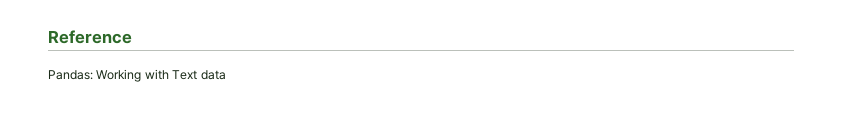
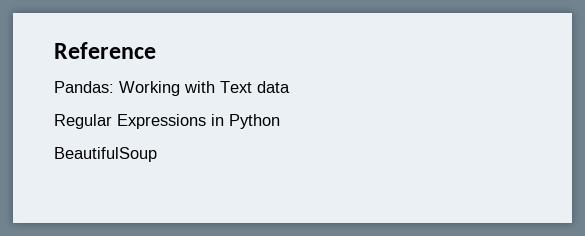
+ Regular Expressions in Python
+ BeautifulSoup

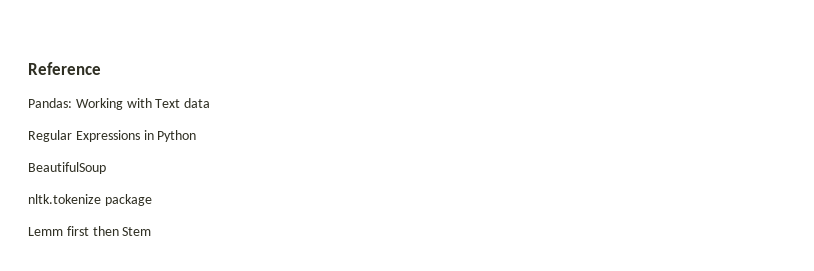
+ nltk.tokenize package
+ Lemm first then Stem

